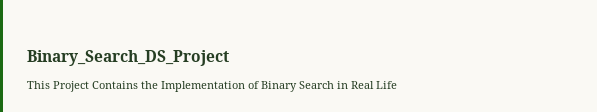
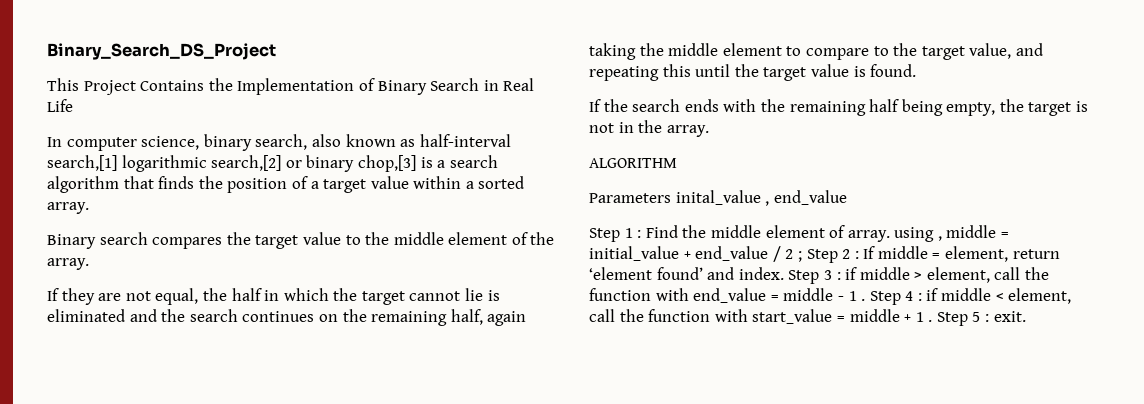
+ In computer science, binary search, also known as half-interval search,[1] logarithmic search,[2] or binary chop,[3] is a search algorithm that finds the position of a target value within a sorted array.
+ Binary search compares the target value to the middle element of the array.
+ If they are not equal, the half in which the target cannot lie is eliminated and the search continues on the remaining half, again taking the middle element to compare to the target value, and repeating this until the target value is found.
+ If the search ends with the remaining half being empty, the target is not in the array.
+ ALGORITHM
+ Parameters inital_value , end_value
+ Step 1 : Find the middle element of array. using , middle = initial_value + end_value / 2 ; Step 2 : If middle = element, return ‘element found’ and index. Step 3 : if middle > element, call the function with end_value = middle - 1 . Step 4 : if middle < element, call the function with start_value = middle + 1 . Step 5 : exit.

